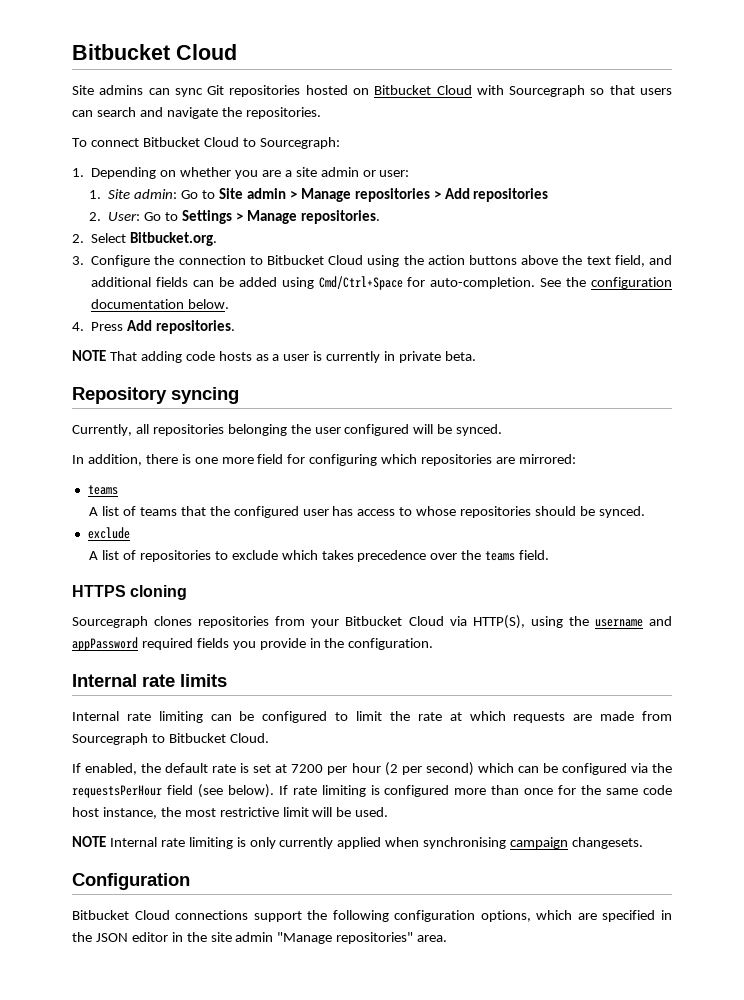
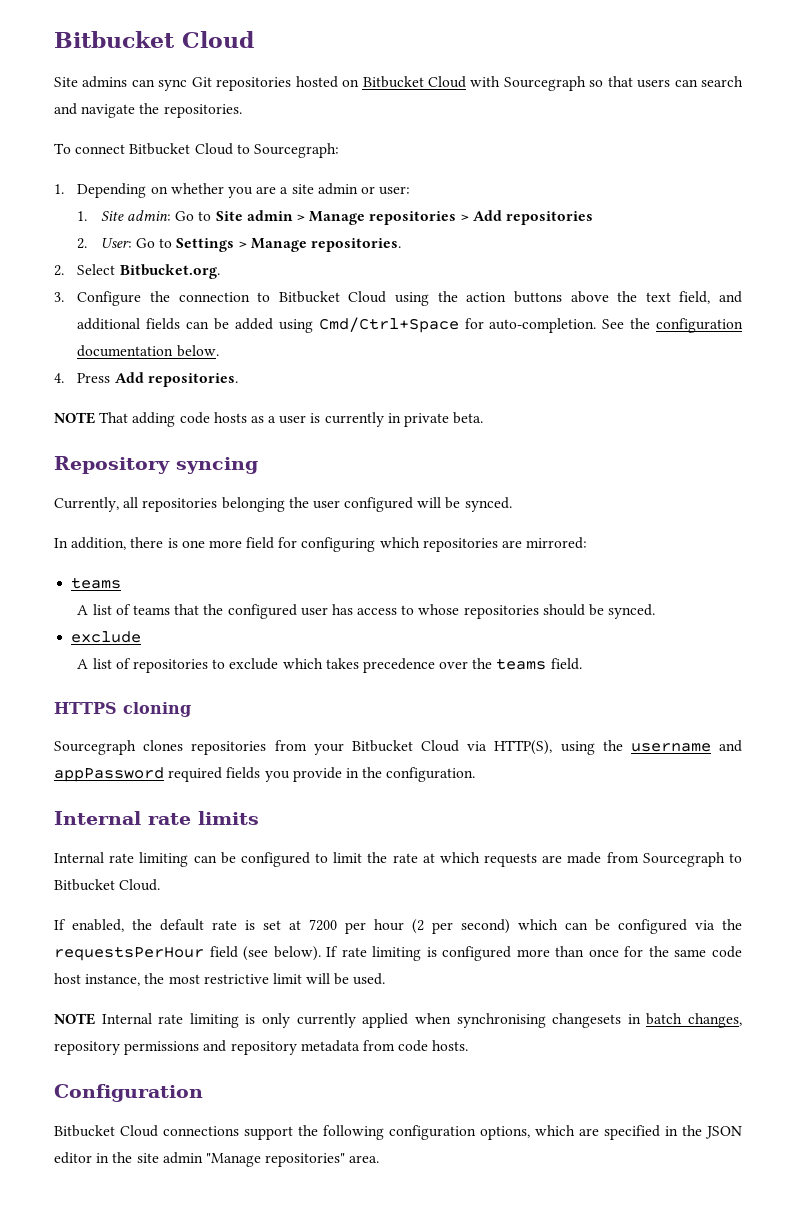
- NOTE Internal rate limiting is only currently applied when synchronising campaign changesets.
+ NOTE Internal rate limiting is only currently applied when synchronising changesets in batch changes, repository permissions and repository metadata from code hosts.

